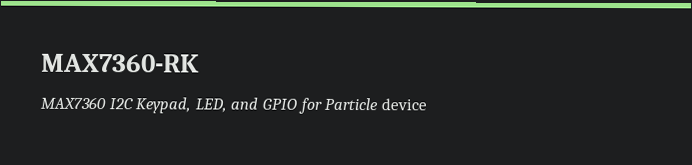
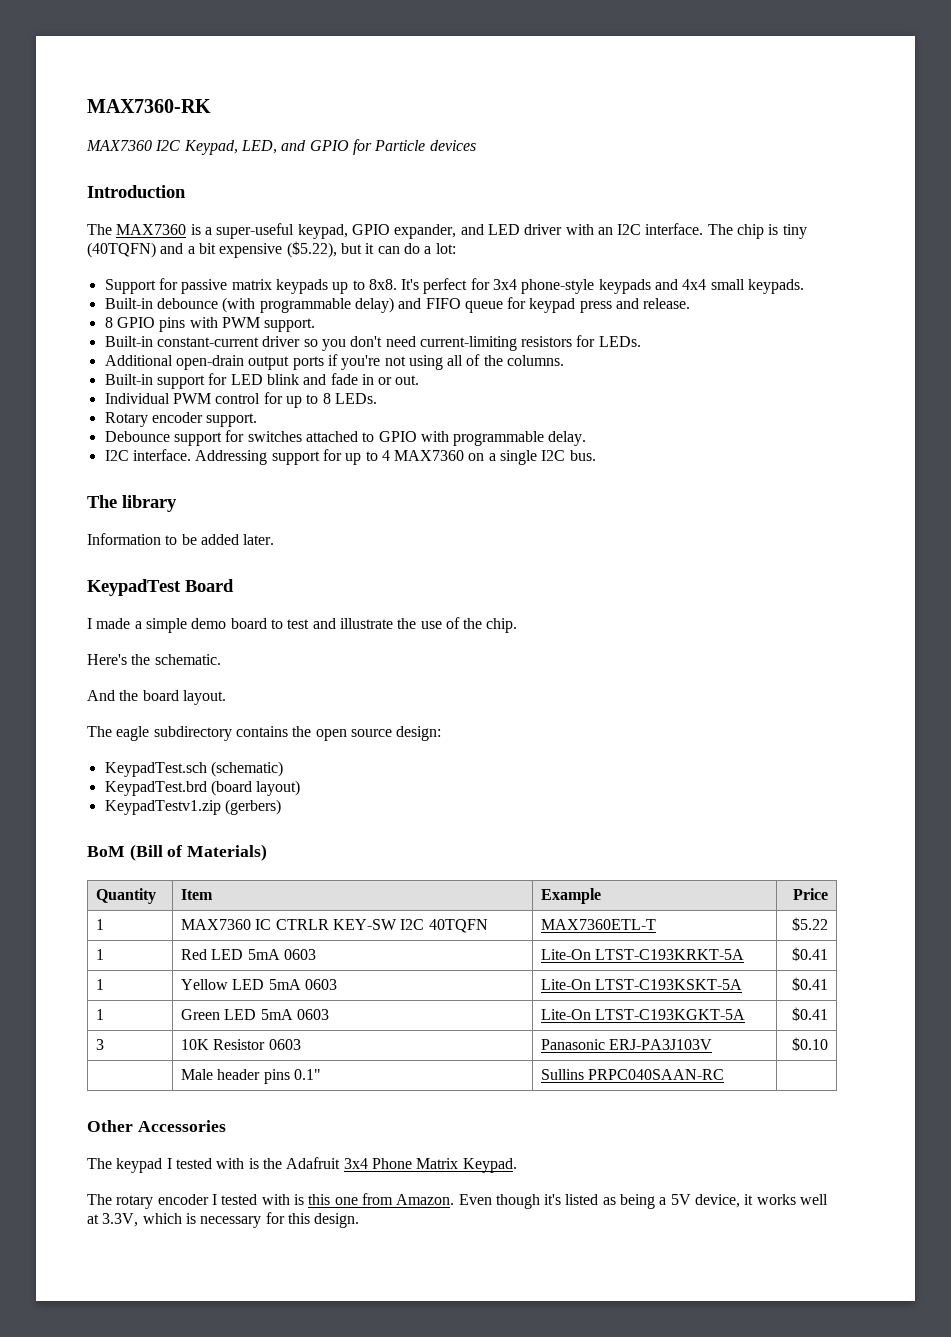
- MAX7360 I2C Keypad, LED, and GPIO for Particle device
+ MAX7360 I2C Keypad, LED, and GPIO for Particle devices
+ Introduction
+ The MAX7360 is a super-useful keypad, GPIO expander, and LED driver with an I2C interface. The chip is tiny (40TQFN) and a bit expensive ($5.22), but it can do a lot:
+ Support for passive matrix keypads up to 8x8. It's perfect for 3x4 phone-style keypads and 4x4 small keypads.
+ Built-in debounce (with programmable delay) and FIFO queue for keypad press and release.
+ 8 GPIO pins with PWM support.
+ Built-in constant-current driver so you don't need current-limiting resistors for LEDs.
+ Additional open-drain output ports if you're not using all of the columns.
+ Built-in support for LED blink and fade in or out.
+ Individual PWM control for up to 8 LEDs.
+ Rotary encoder support.
+ Debounce support for switches attached to GPIO with programmable delay.
+ I2C interface. Addressing support for up to 4 MAX7360 on a single I2C bus.
+ The library
+ Information to be added later.
+ KeypadTest Board
+ I made a simple demo board to test and illustrate the use of the chip.
+ Here's the schematic.
+ And the board layout.
+ The eagle subdirectory contains the open source design:
+ KeypadTest.sch (schematic)
+ KeypadTest.brd (board layout)
+ KeypadTestv1.zip (gerbers)
+ BoM (Bill of Materials)
+ Quantity | Item | Example | Price
+ 1 | MAX7360 IC CTRLR KEY-SW I2C 40TQFN | MAX7360ETL-T | $5.22
+ 1 | Red LED 5mA 0603 | Lite-On LTST-C193KRKT-5A | $0.41
+ 1 | Yellow LED 5mA 0603 | Lite-On LTST-C193KSKT-5A | $0.41
+ 1 | Green LED 5mA 0603 | Lite-On LTST-C193KGKT-5A | $0.41
+ 3 | 10K Resistor 0603 | Panasonic ERJ-PA3J103V | $0.10
+ | Male header pins 0.1" | Sullins PRPC040SAAN-RC |
+ Other Accessories
+ The keypad I tested with is the Adafruit 3x4 Phone Matrix Keypad.
+ The rotary encoder I tested with is this one from Amazon. Even though it's listed as being a 5V device, it works well at 3.3V, which is necessary for this design.

